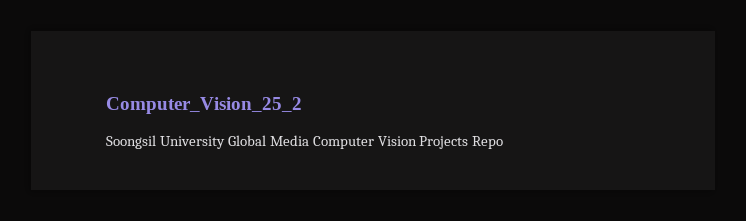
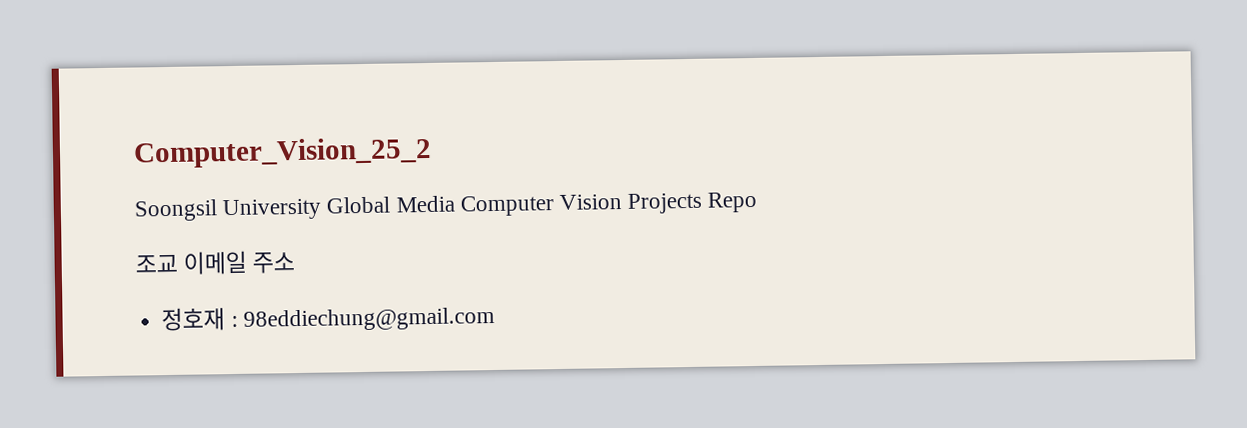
+ 조교 이메일 주소
+ 정호재 : 98eddiechung@gmail.com

